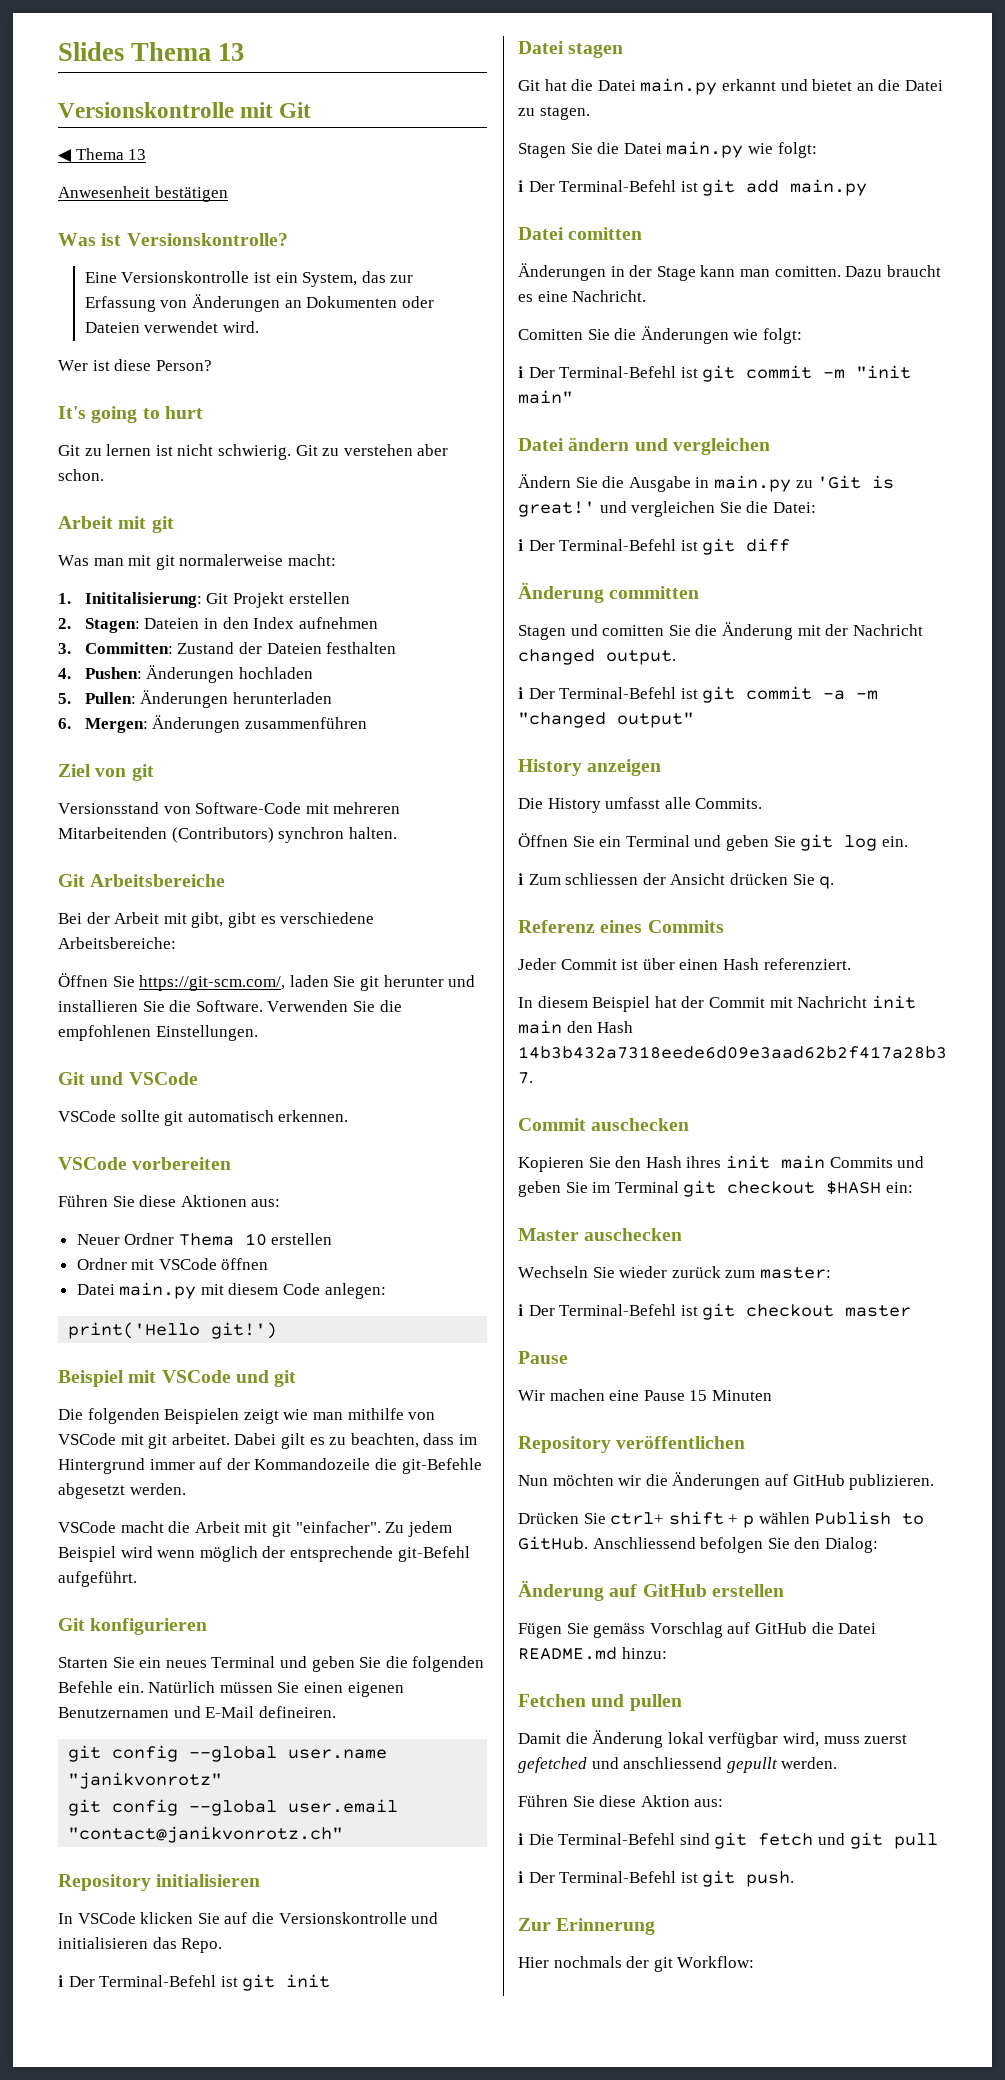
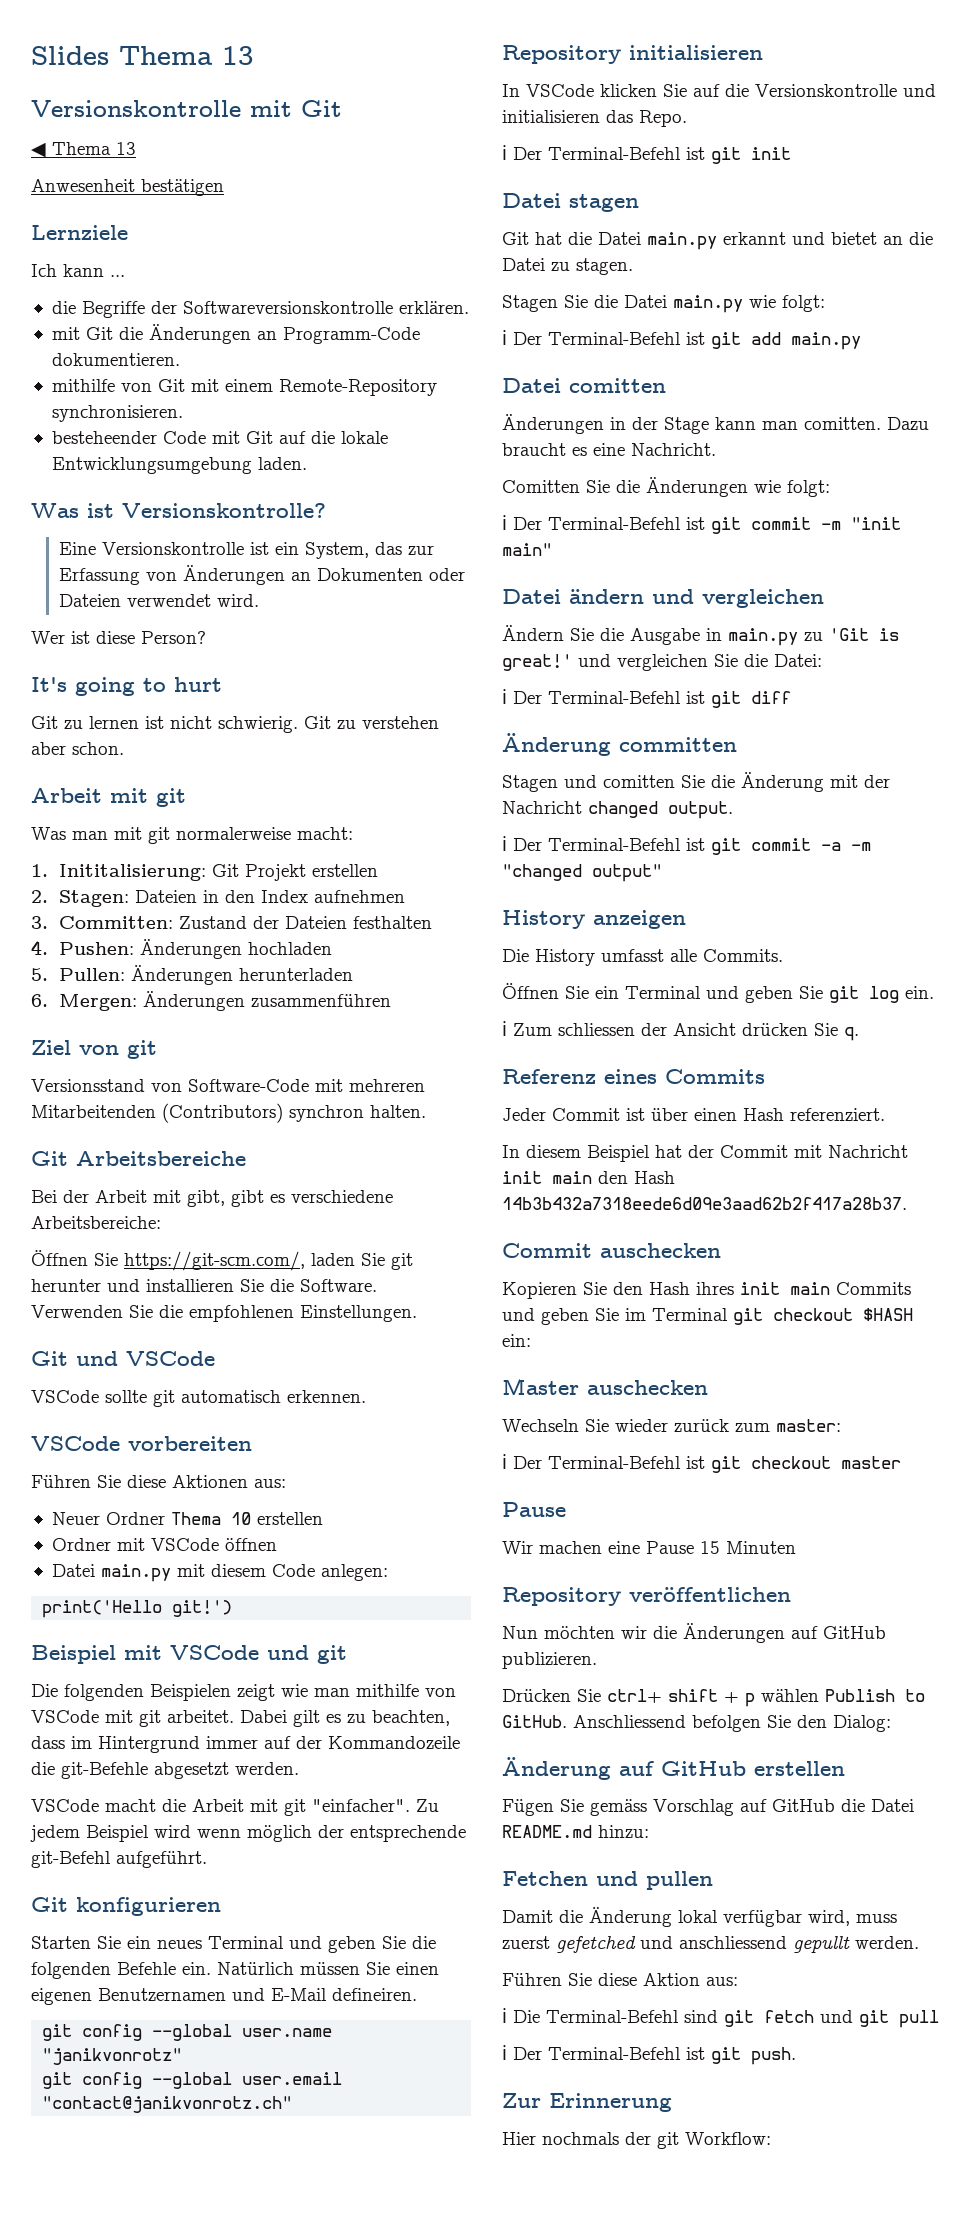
+ Lernziele
+ Ich kann ...
+ die Begriffe der Softwareversionskontrolle erklären.
+ mit Git die Änderungen an Programm-Code dokumentieren.
+ mithilfe von Git mit einem Remote-Repository synchronisieren.
+ besteheender Code mit Git auf die lokale Entwicklungsumgebung laden.

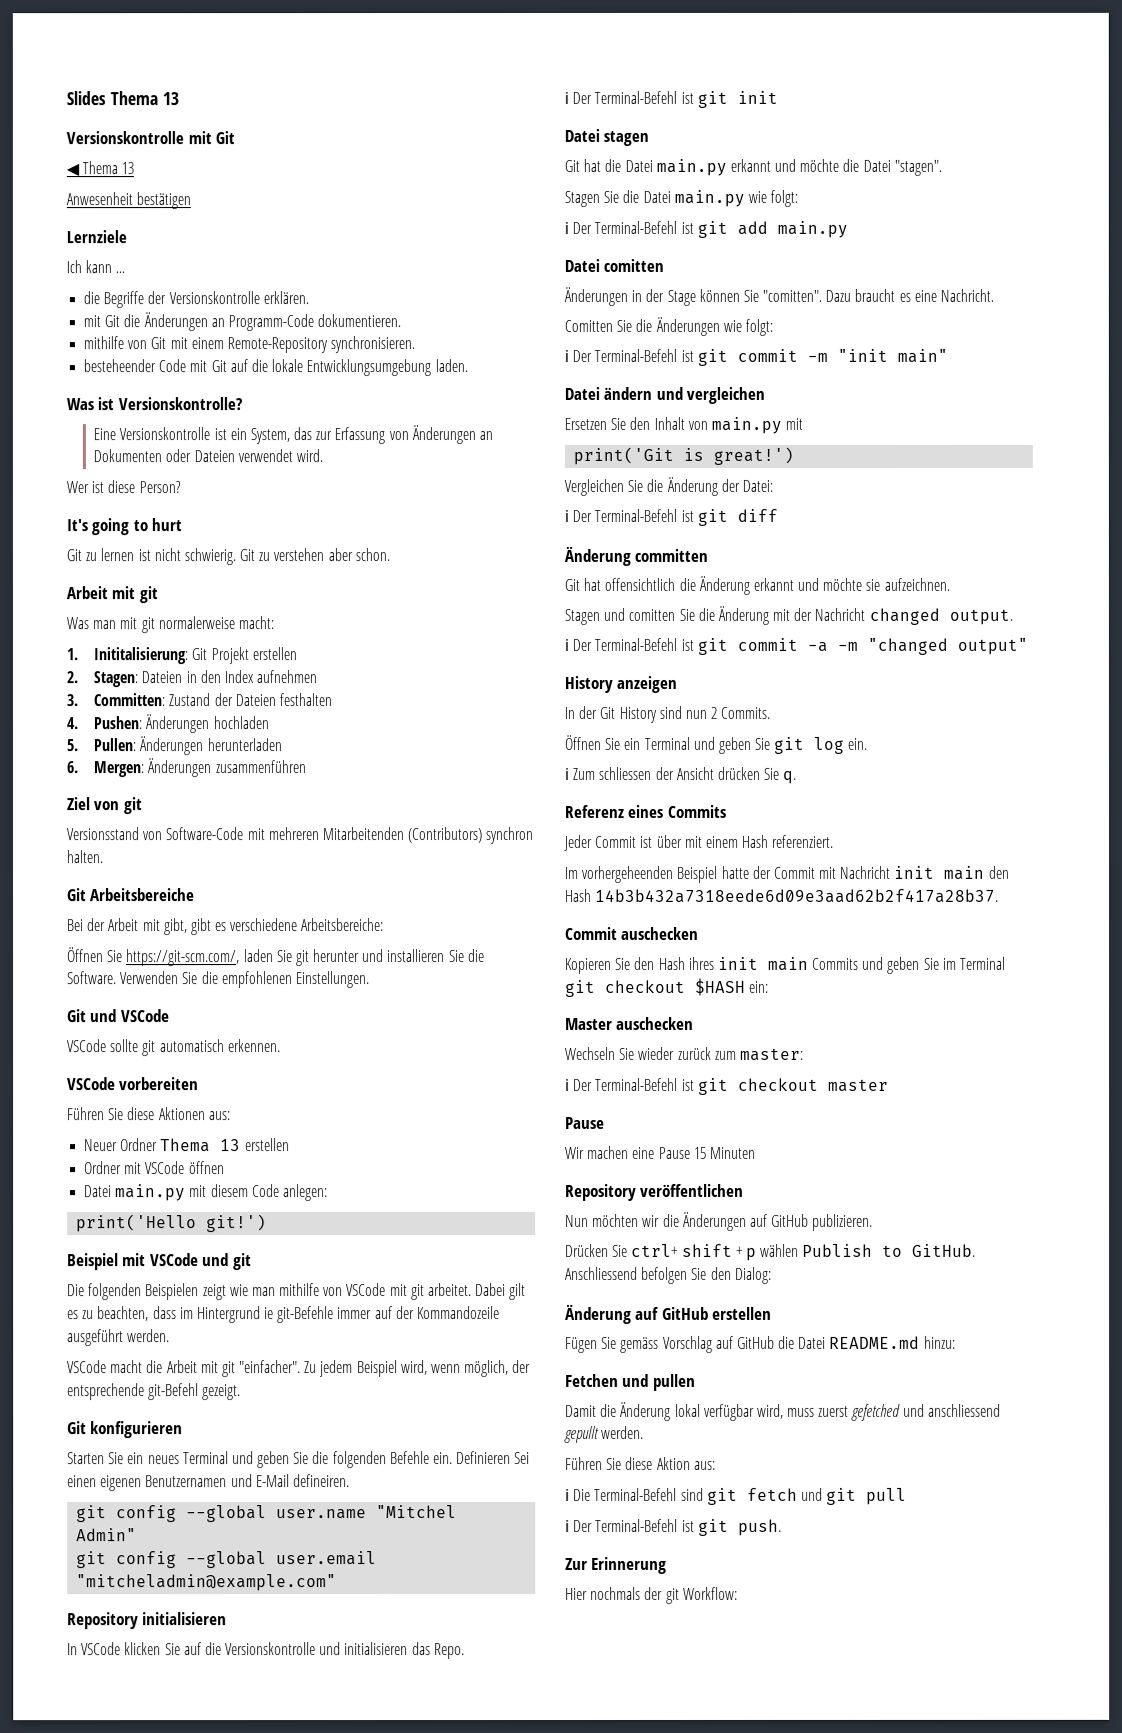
- die Begriffe der Softwareversionskontrolle erklären.
+ die Begriffe der Versionskontrolle erklären.
- Neuer Ordner Thema 10 erstellen
+ Neuer Ordner Thema 13 erstellen
- Dabei gilt es zu beachten, dass im Hintergrund immer auf der Kommandozeile die git-Befehle abgesetzt werden.
+ Dabei gilt es zu beachten, dass im Hintergrund ie git-Befehle immer auf der Kommandozeile ausgeführt werden.
- Zu jedem Beispiel wird wenn möglich der entsprechende git-Befehl aufgeführt.
+ Zu jedem Beispiel wird, wenn möglich, der entsprechende git-Befehl gezeigt.
- Natürlich müssen Sie einen eigenen Benutzernamen und E-Mail defineiren.
+ Definieren Sei einen eigenen Benutzernamen und E-Mail defineiren.
- git config --global user.name "janikvonrotz"
+ git config --global user.name "Mitchel Admin"
- git config --global user.email "contact@janikvonrotz.ch"
+ git config --global user.email "mitcheladmin@example.com"
- Git hat die Datei main.py erkannt und bietet an die Datei zu stagen.
+ Git hat die Datei main.py erkannt und möchte die Datei "stagen".
- Änderungen in der Stage kann man comitten.
+ Änderungen in der Stage können Sie "comitten".
- Ändern Sie die Ausgabe in main.py zu 'Git is great!' und vergleichen Sie die Datei:
+ Ersetzen Sie den Inhalt von main.py mit
+ print('Git is great!')
+ Vergleichen Sie die Änderung der Datei:
+ Git hat offensichtlich die Änderung erkannt und möchte sie aufzeichnen.
- Die History umfasst alle Commits.
+ In der Git History sind nun 2 Commits.
- Jeder Commit ist über einen Hash referenziert.
+ Jeder Commit ist über mit einem Hash referenziert.
- In diesem Beispiel hat der Commit mit Nachricht init main den Hash 14b3b432a7318eede6d09e3aad62b2f417a28b37.
+ Im vorhergeheenden Beispiel hatte der Commit mit Nachricht init main den Hash 14b3b432a7318eede6d09e3aad62b2f417a28b37.

